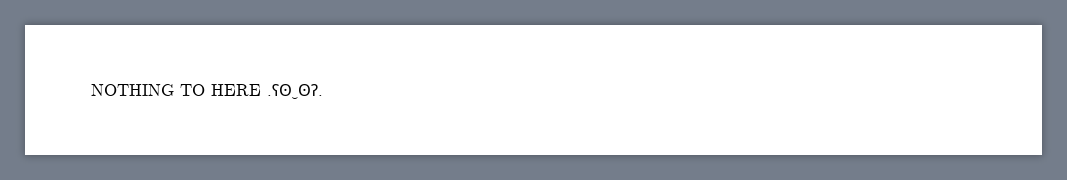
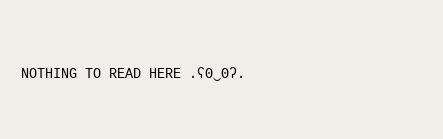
- NOTHING TO HERE .ʕʘ‿ʘʔ.
+ NOTHING TO READ HERE .ʕʘ‿ʘʔ.

